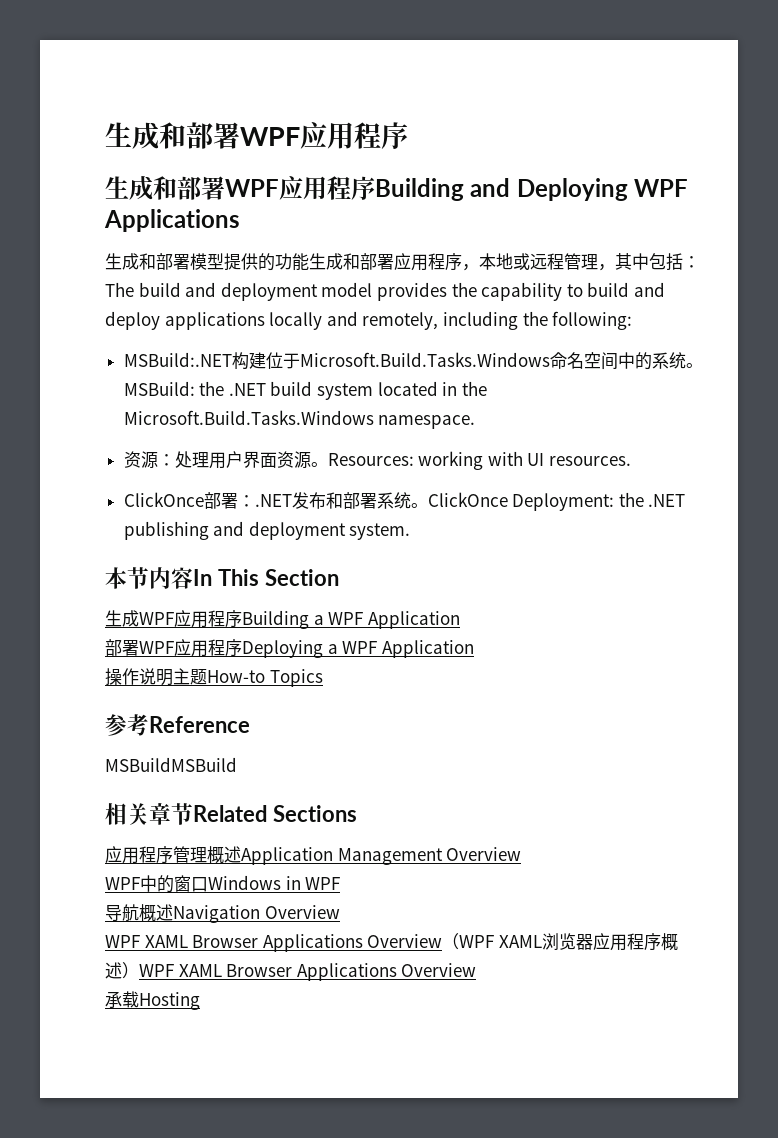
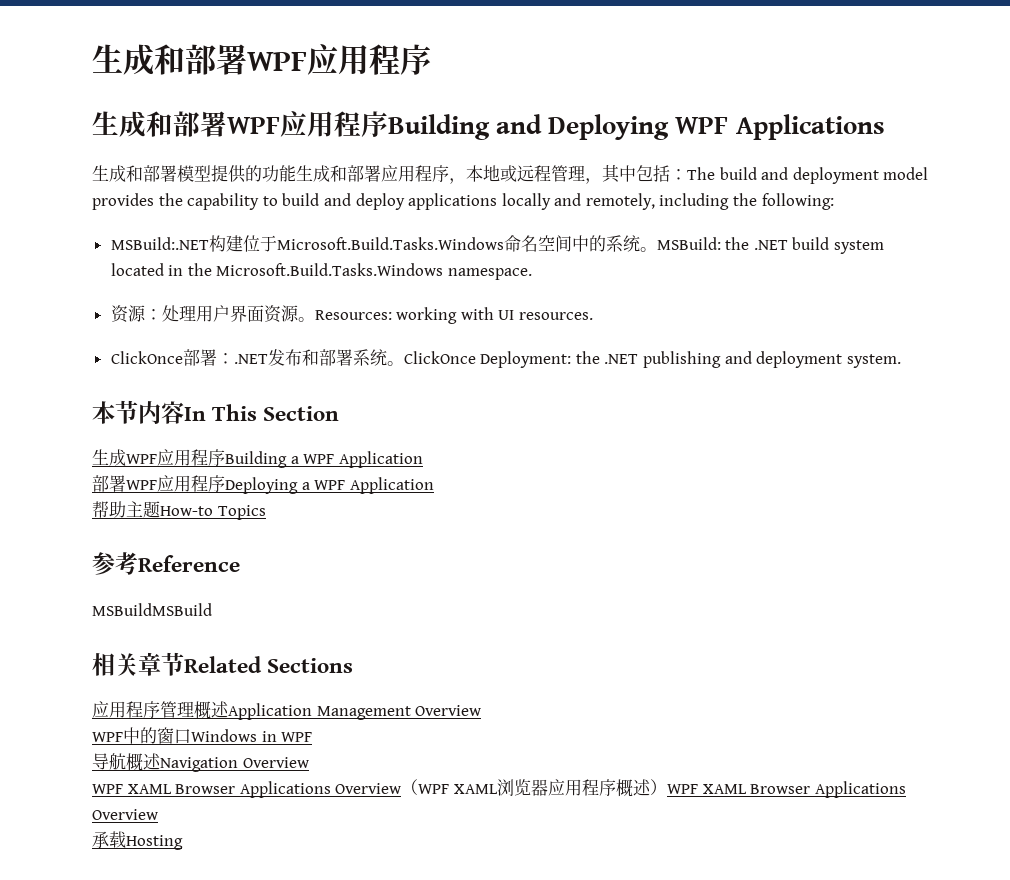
- 操作说明主题How-to Topics
+ 帮助主题How-to Topics

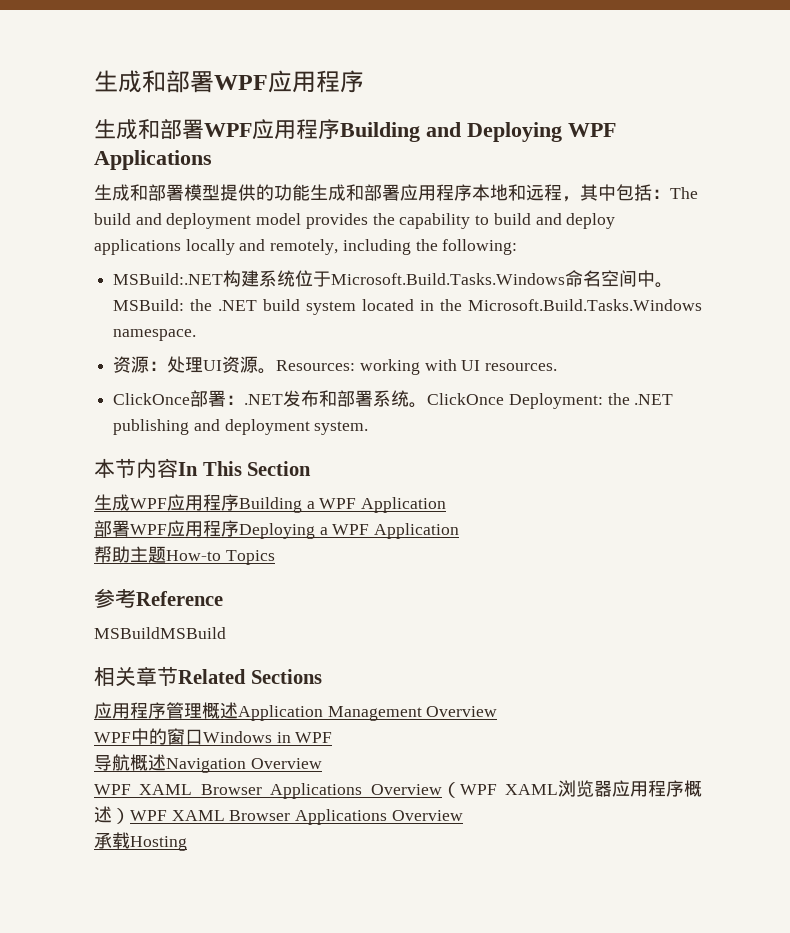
- 生成和部署模型提供的功能生成和部署应用程序，本地或远程管理，其中包括：The build and deployment model provides the capability to build and deploy applications locally and remotely, including the following:
+ 生成和部署模型提供的功能生成和部署应用程序本地和远程，其中包括：The build and deployment model provides the capability to build and deploy applications locally and remotely, including the following:
- MSBuild:.NET构建位于Microsoft.Build.Tasks.Windows命名空间中的系统。
+ MSBuild:.NET构建系统位于Microsoft.Build.Tasks.Windows命名空间中。
- 资源：处理用户界面资源。
+ 资源：处理UI资源。

